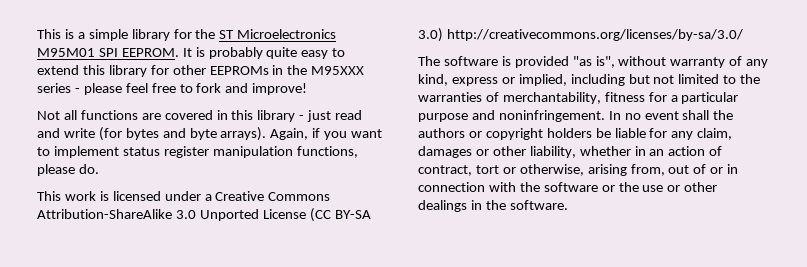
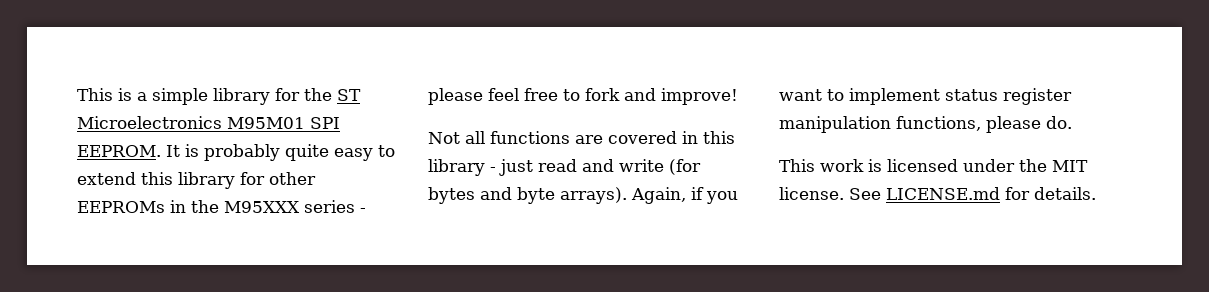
- This work is licensed under a Creative Commons Attribution-ShareAlike 3.0 Unported License (CC BY-SA 3.0) http://creativecommons.org/licenses/by-sa/3.0/
- The software is provided "as is", without warranty of any kind, express or implied, including but not limited to the warranties of merchantability, fitness for a particular purpose and noninfringement. In no event shall the authors or copyright holders be liable for any claim, damages or other liability, whether in an action of contract, tort or otherwise, arising from, out of or in connection with the software or the use or other dealings in the software.
+ This work is licensed under the MIT license. See LICENSE.md for details.

